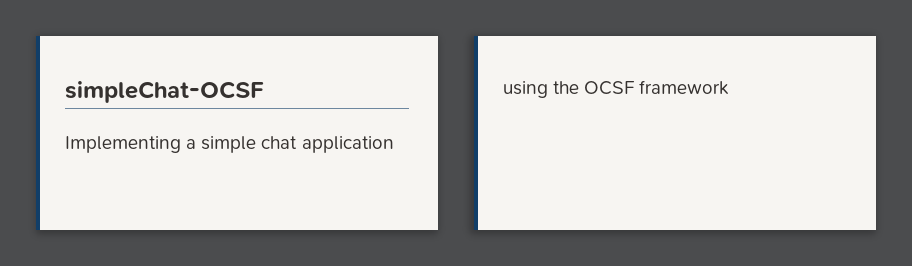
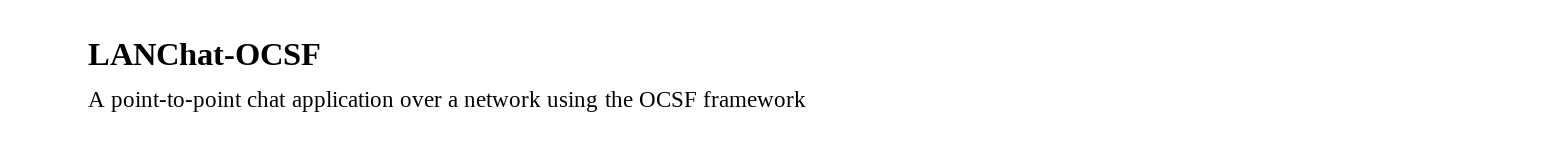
- simpleChat-OCSF
- Implementing a simple chat application using the OCSF framework
+ LANChat-OCSF
+ A point-to-point chat application over a network using the OCSF framework

